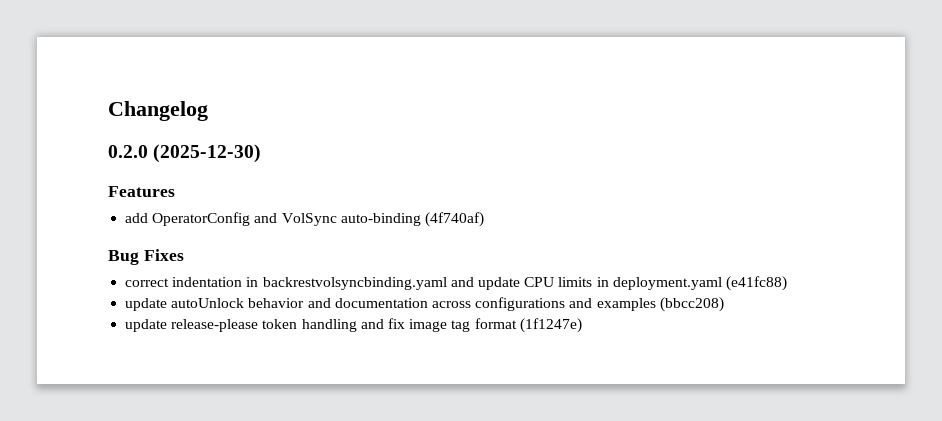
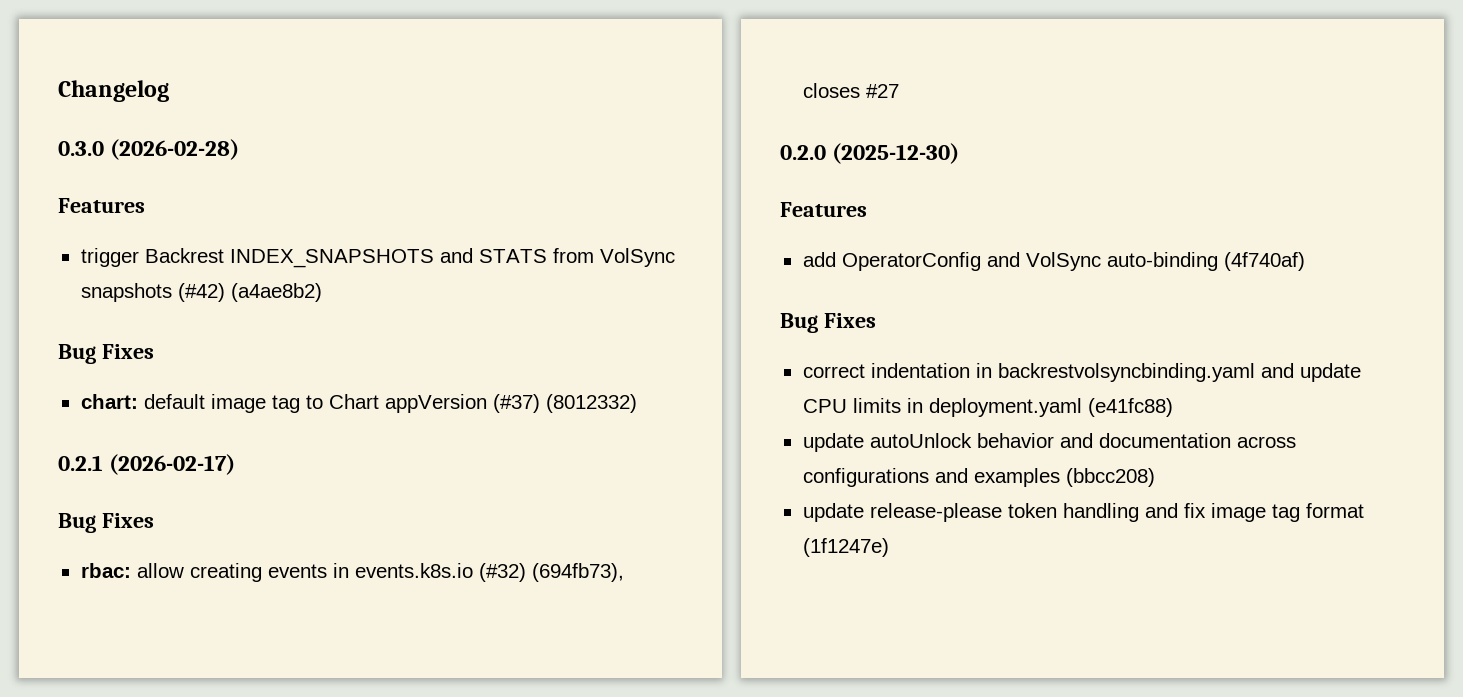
+ 0.3.0 (2026-02-28)
+ Features
+ trigger Backrest INDEX_SNAPSHOTS and STATS from VolSync snapshots (#42) (a4ae8b2)
+ Bug Fixes
+ chart: default image tag to Chart appVersion (#37) (8012332)
+ 0.2.1 (2026-02-17)
+ Bug Fixes
+ rbac: allow creating events in events.k8s.io (#32) (694fb73), closes #27

